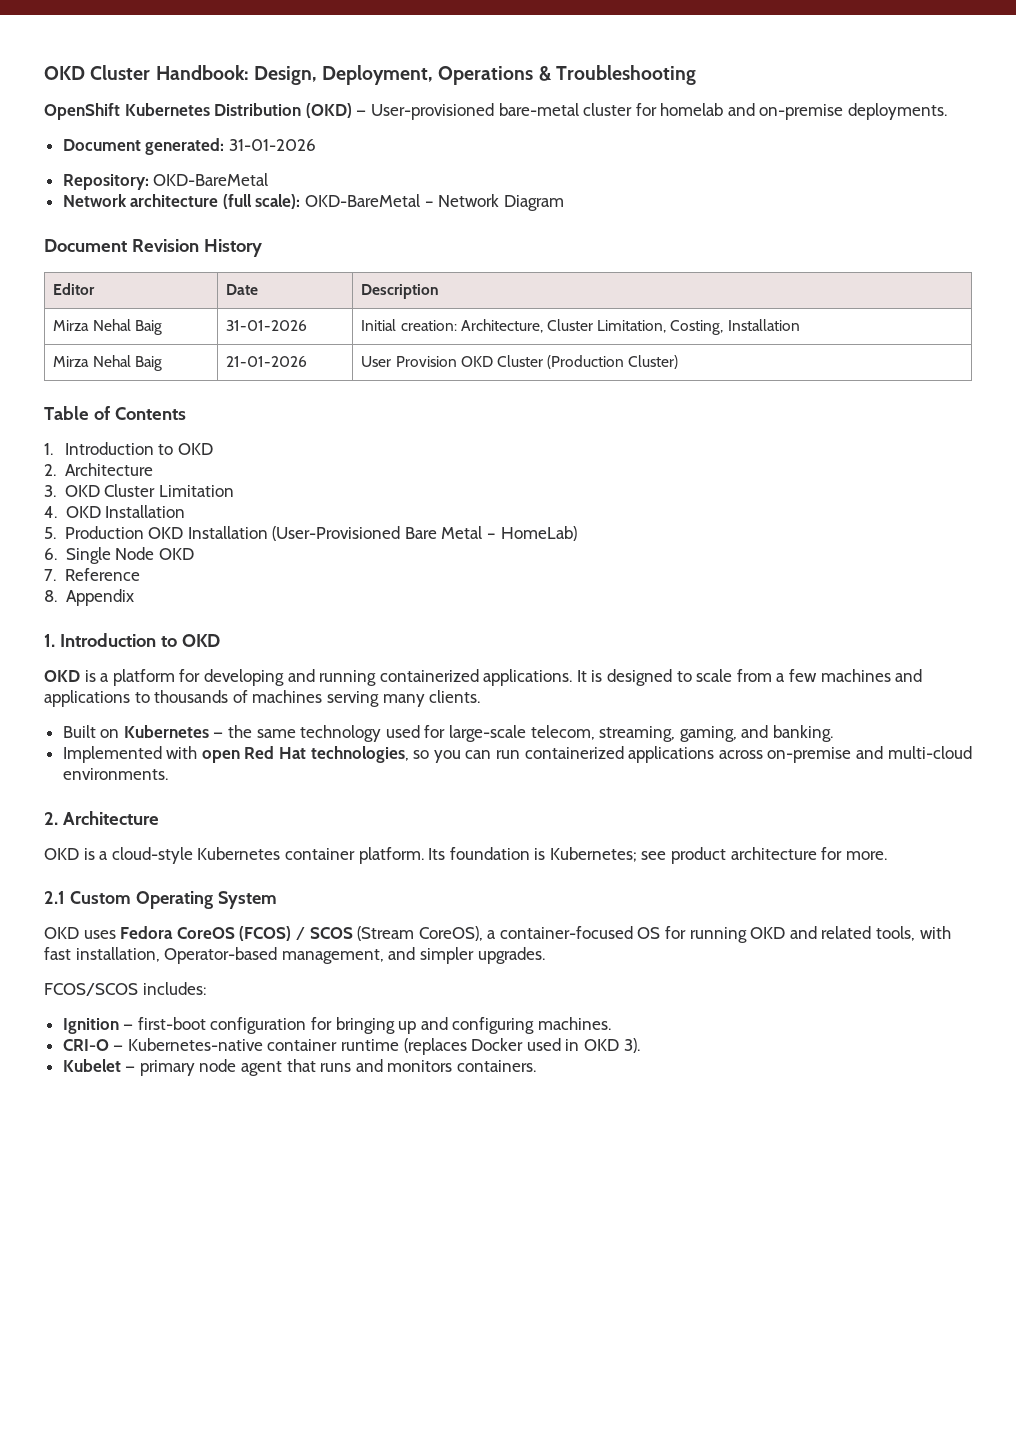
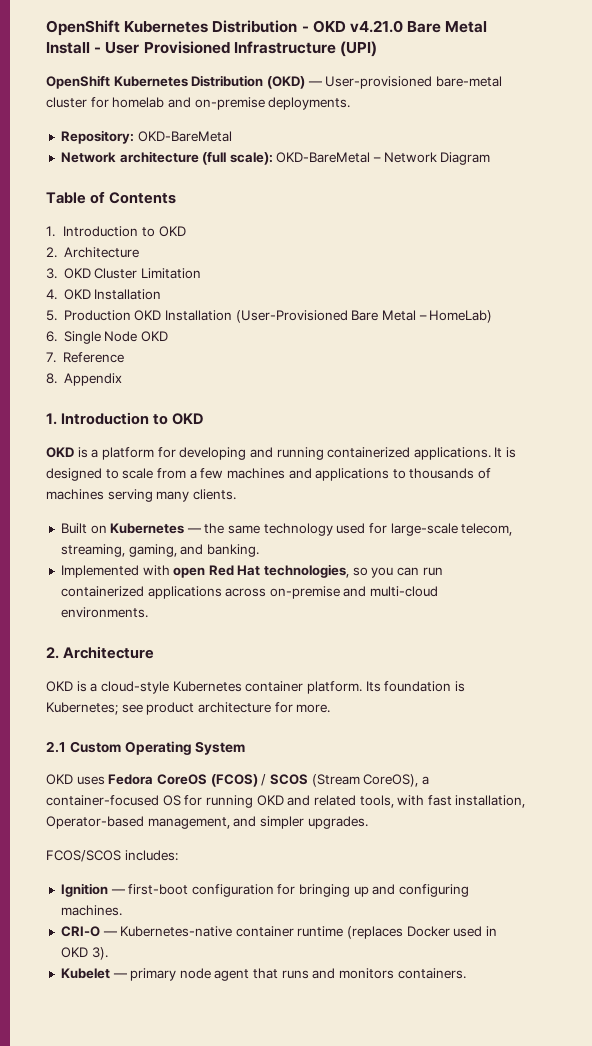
- OKD Cluster Handbook: Design, Deployment, Operations & Troubleshooting
+ OpenShift Kubernetes Distribution - OKD v4.21.0 Bare Metal Install - User Provisioned Infrastructure (UPI)
- Document generated: 31-01-2026
- Document Revision History
- Editor | Date | Description
- Mirza Nehal Baig | 31-01-2026 | Initial creation: Architecture, Cluster Limitation, Costing, Installation
- Mirza Nehal Baig | 21-01-2026 | User Provision OKD Cluster (Production Cluster)

